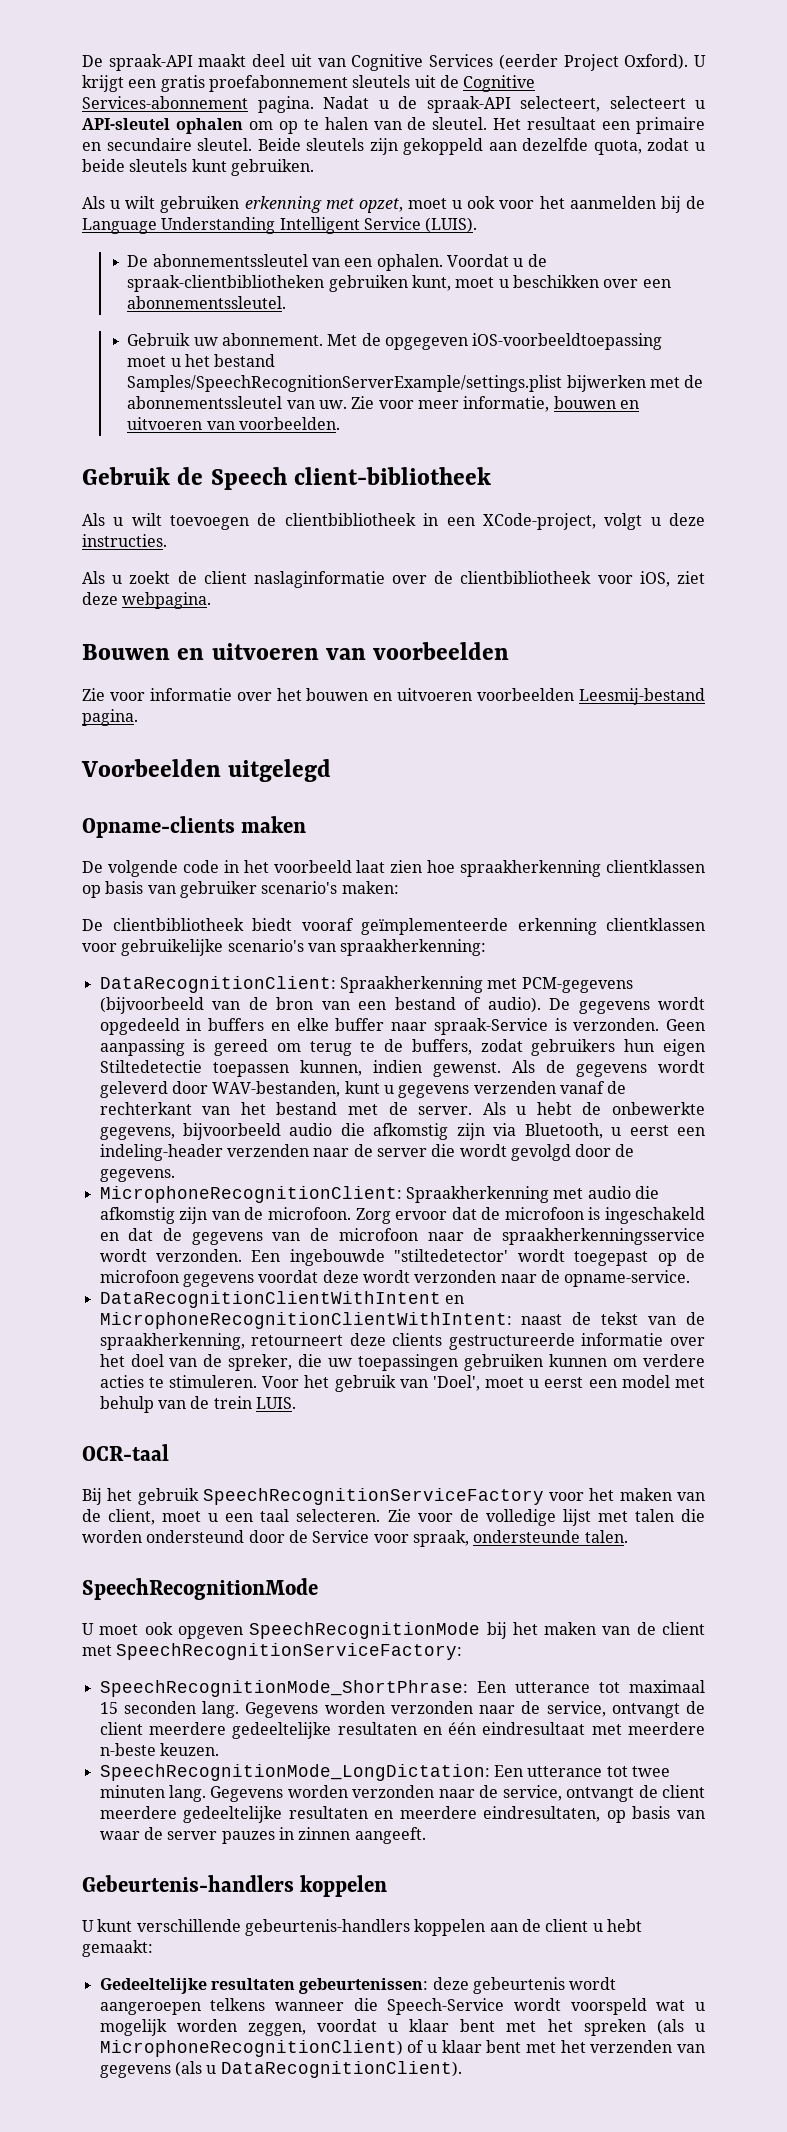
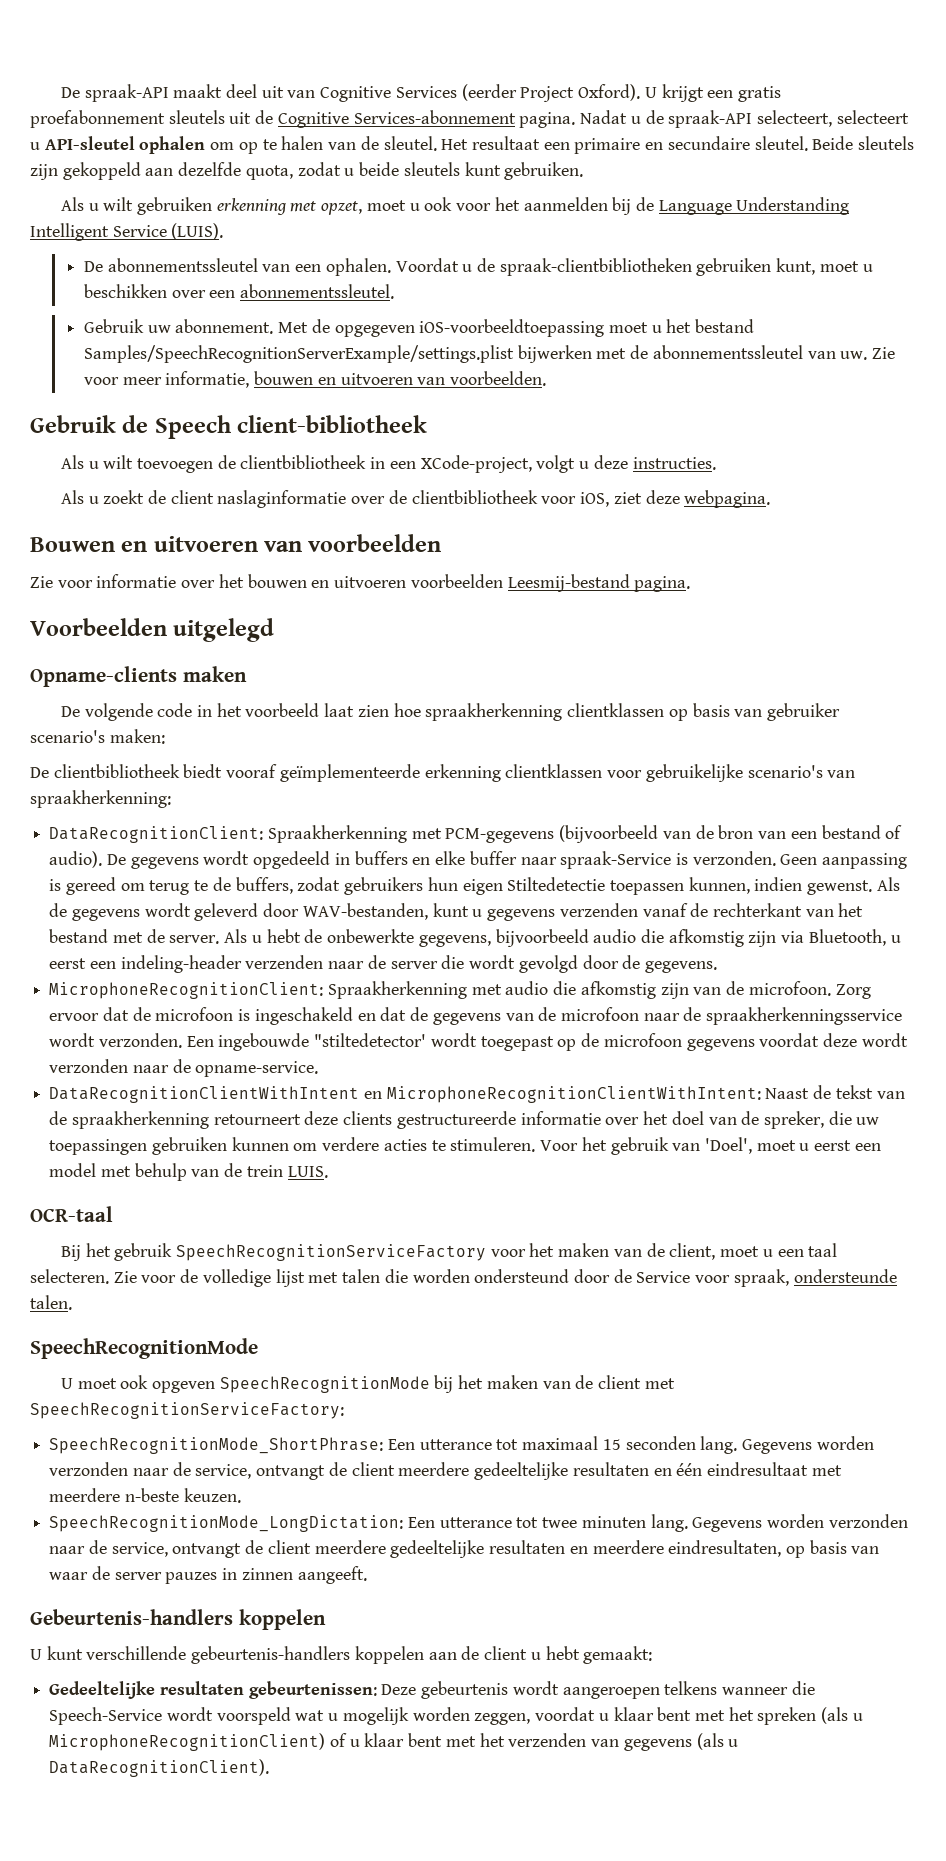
- DataRecognitionClientWithIntent en MicrophoneRecognitionClientWithIntent: naast de tekst van de spraakherkenning, retourneert deze clients gestructureerde informatie over het doel van de spreker, die uw toepassingen gebruiken kunnen om verdere acties te stimuleren.
+ DataRecognitionClientWithIntent en MicrophoneRecognitionClientWithIntent: Naast de tekst van de spraakherkenning retourneert deze clients gestructureerde informatie over het doel van de spreker, die uw toepassingen gebruiken kunnen om verdere acties te stimuleren.
- Gedeeltelijke resultaten gebeurtenissen: deze gebeurtenis wordt aangeroepen telkens wanneer die Speech-Service wordt voorspeld wat u mogelijk worden zeggen, voordat u klaar bent met het spreken (als u MicrophoneRecognitionClient) of u klaar bent met het verzenden van gegevens (als u DataRecognitionClient).
+ Gedeeltelijke resultaten gebeurtenissen: Deze gebeurtenis wordt aangeroepen telkens wanneer die Speech-Service wordt voorspeld wat u mogelijk worden zeggen, voordat u klaar bent met het spreken (als u MicrophoneRecognitionClient) of u klaar bent met het verzenden van gegevens (als u DataRecognitionClient).

